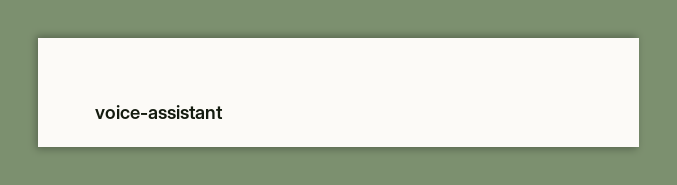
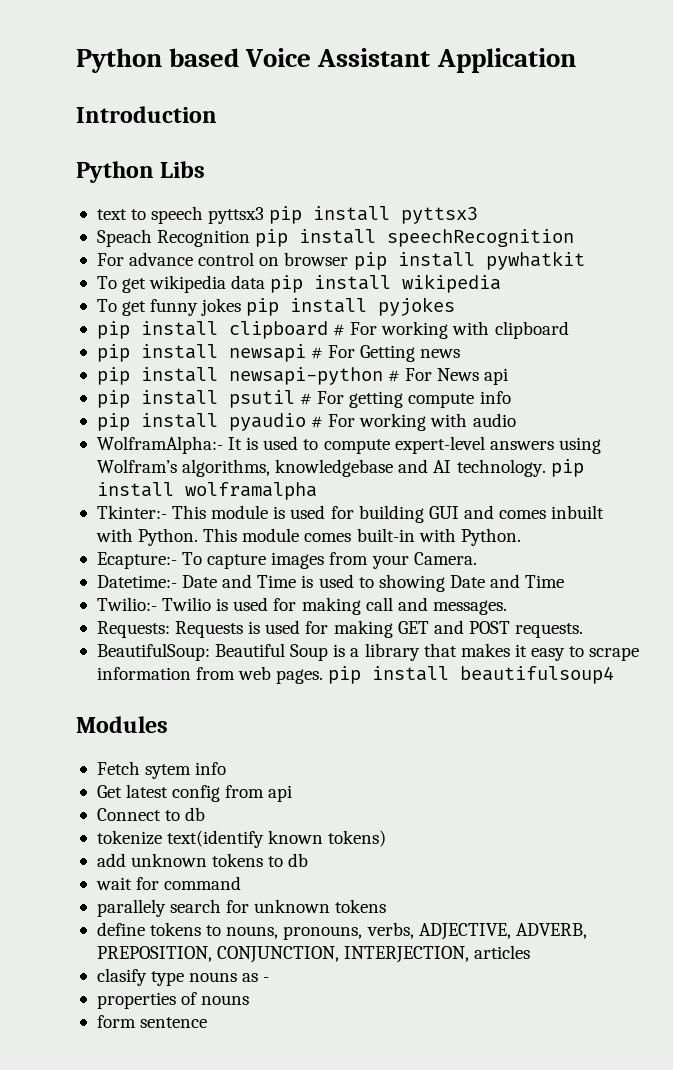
- voice-assistant
+ Python based Voice Assistant Application
+ Introduction
+ Python Libs
+ text to speech pyttsx3 pip install pyttsx3
+ Speach Recognition pip install speechRecognition
+ For advance control on browser pip install pywhatkit
+ To get wikipedia data pip install wikipedia
+ To get funny jokes pip install pyjokes
+ pip install clipboard # For working with clipboard
+ pip install newsapi # For Getting news
+ pip install newsapi-python # For News api
+ pip install psutil # For getting compute info
+ pip install pyaudio # For working with audio
+ WolframAlpha:- It is used to compute expert-level answers using Wolfram’s algorithms, knowledgebase and AI technology. pip install wolframalpha
+ Tkinter:- This module is used for building GUI and comes inbuilt with Python. This module comes built-in with Python.
+ Ecapture:- To capture images from your Camera.
+ Datetime:- Date and Time is used to showing Date and Time
+ Twilio:- Twilio is used for making call and messages.
+ Requests: Requests is used for making GET and POST requests.
+ BeautifulSoup: Beautiful Soup is a library that makes it easy to scrape information from web pages. pip install beautifulsoup4
+ Modules
+ Fetch sytem info
+ Get latest config from api
+ Connect to db
+ tokenize text(identify known tokens)
+ add unknown tokens to db
+ wait for command
+ parallely search for unknown tokens
+ define tokens to nouns, pronouns, verbs, ADJECTIVE, ADVERB, PREPOSITION, CONJUNCTION, INTERJECTION, articles
+ clasify type nouns as -
+ properties of nouns
+ form sentence

